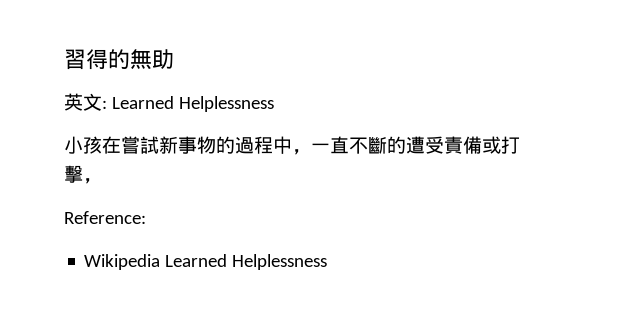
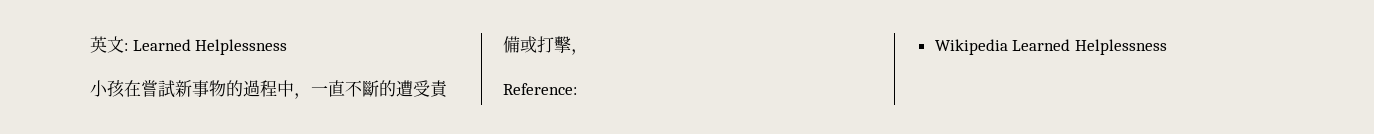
- 習得的無助

